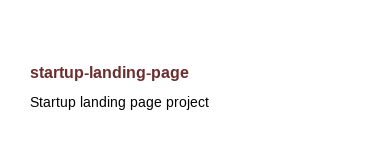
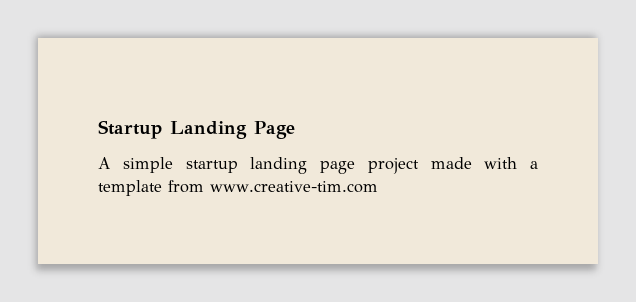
- startup-landing-page
- Startup landing page project
+ Startup Landing Page
+ A simple startup landing page project made with a template from www.creative-tim.com

